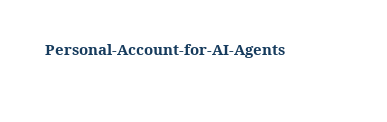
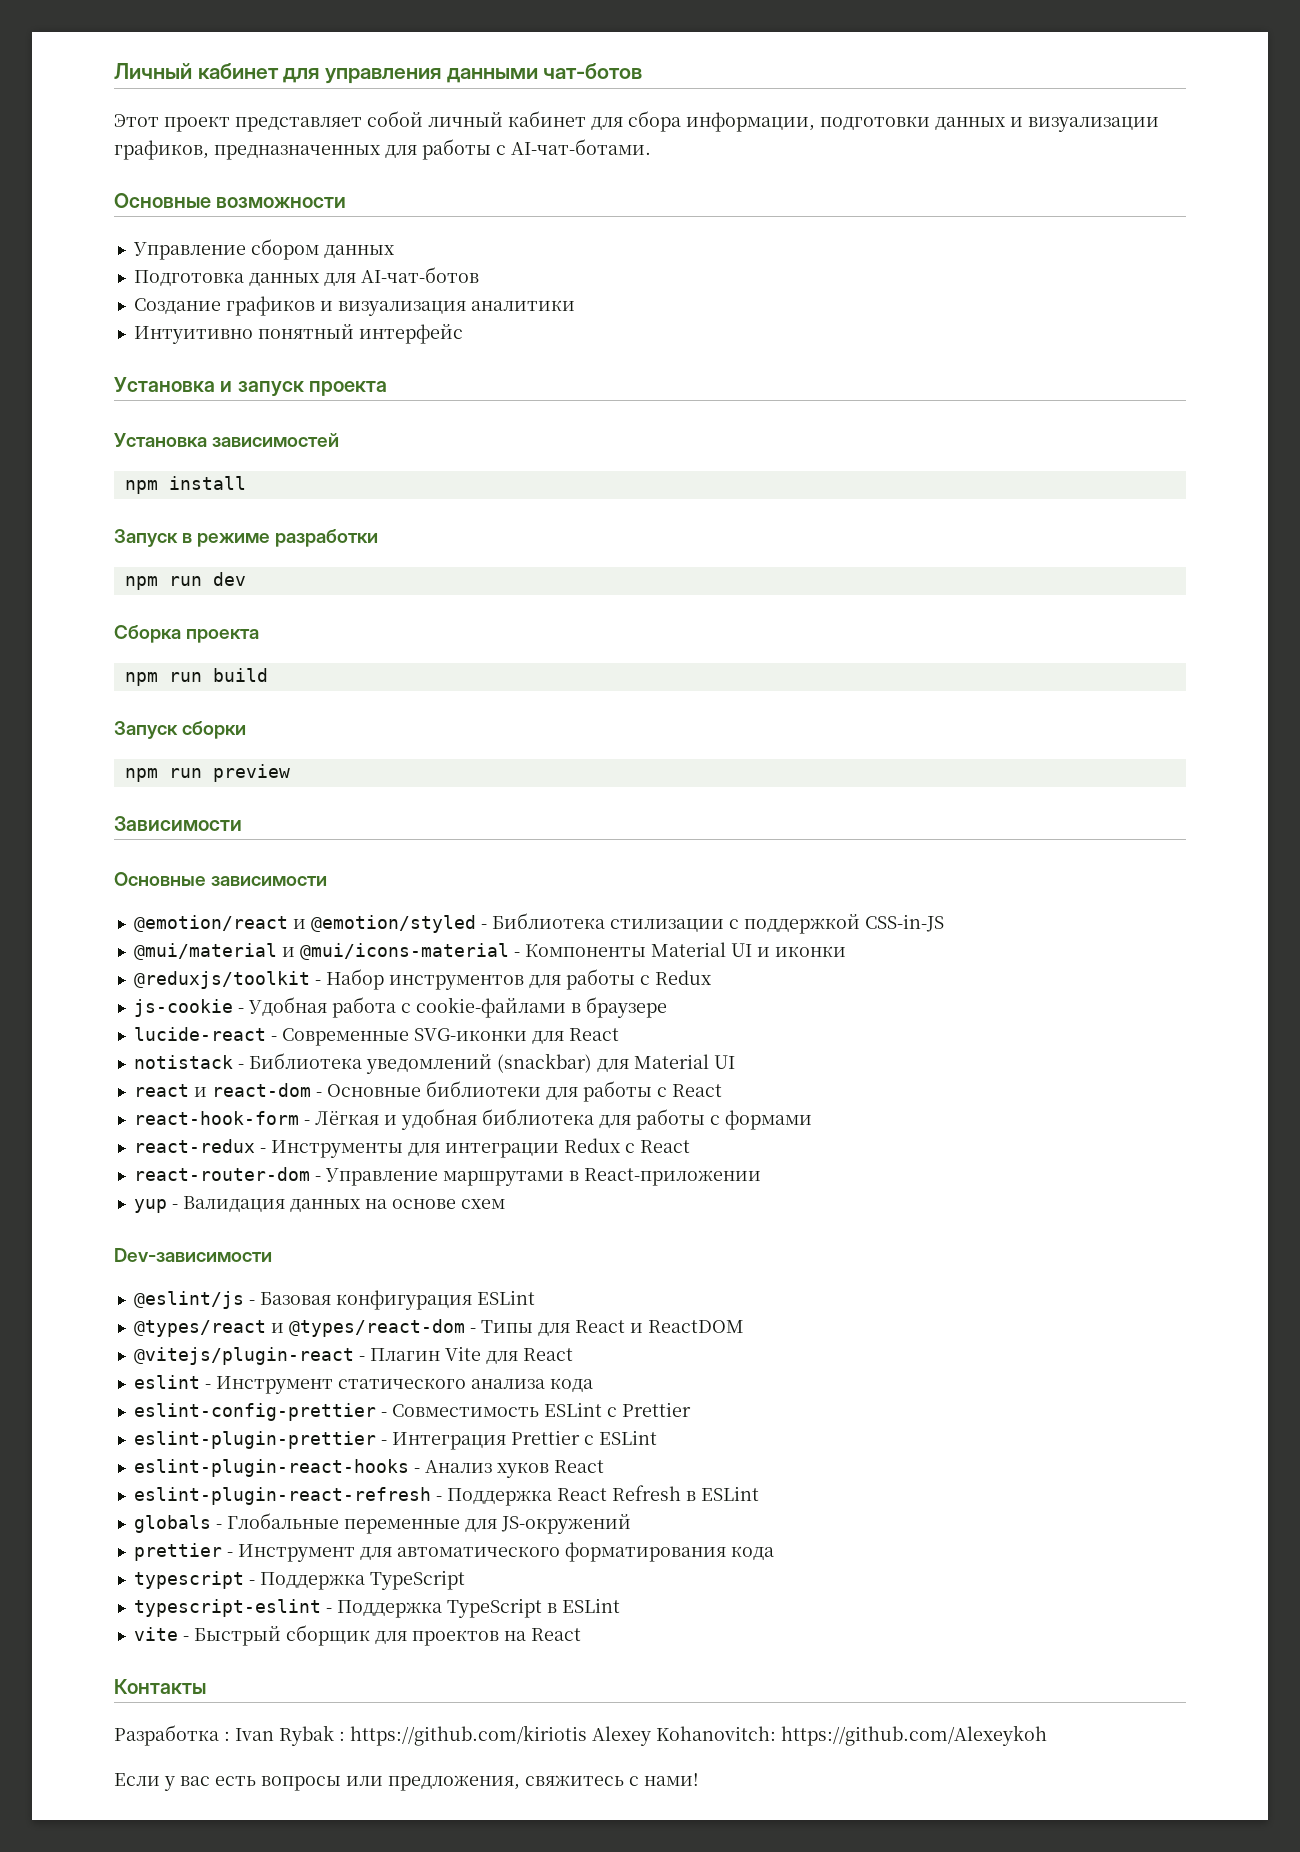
- Personal-Account-for-AI-Agents
+ Личный кабинет для управления данными чат-ботов
+ Этот проект представляет собой личный кабинет для сбора информации, подготовки данных и визуализации графиков, предназначенных для работы с AI-чат-ботами.
+ Основные возможности
+ Управление сбором данных
+ Подготовка данных для AI-чат-ботов
+ Создание графиков и визуализация аналитики
+ Интуитивно понятный интерфейс
+ Установка и запуск проекта
+ Установка зависимостей
+ npm install
+ Запуск в режиме разработки
+ npm run dev
+ Сборка проекта
+ npm run build
+ Запуск сборки
+ npm run preview
+ Зависимости
+ Основные зависимости
+ @emotion/react и @emotion/styled - Библиотека стилизации с поддержкой CSS-in-JS
+ @mui/material и @mui/icons-material - Компоненты Material UI и иконки
+ @reduxjs/toolkit - Набор инструментов для работы с Redux
+ js-cookie - Удобная работа с cookie-файлами в браузере
+ lucide-react - Современные SVG-иконки для React
+ notistack - Библиотека уведомлений (snackbar) для Material UI
+ react и react-dom - Основные библиотеки для работы с React
+ react-hook-form - Лёгкая и удобная библиотека для работы с формами
+ react-redux - Инструменты для интеграции Redux с React
+ react-router-dom - Управление маршрутами в React-приложении
+ yup - Валидация данных на основе схем
+ Dev-зависимости
+ @eslint/js - Базовая конфигурация ESLint
+ @types/react и @types/react-dom - Типы для React и ReactDOM
+ @vitejs/plugin-react - Плагин Vite для React
+ eslint - Инструмент статического анализа кода
+ eslint-config-prettier - Совместимость ESLint с Prettier
+ eslint-plugin-prettier - Интеграция Prettier с ESLint
+ eslint-plugin-react-hooks - Анализ хуков React
+ eslint-plugin-react-refresh - Поддержка React Refresh в ESLint
+ globals - Глобальные переменные для JS-окружений
+ prettier - Инструмент для автоматического форматирования кода
+ typescript - Поддержка TypeScript
+ typescript-eslint - Поддержка TypeScript в ESLint
+ vite - Быстрый сборщик для проектов на React
+ Контакты
+ Разработка : Ivan Rybak : https://github.com/kiriotis Alexey Kohanovitch: https://github.com/Alexeykoh
+ Если у вас есть вопросы или предложения, свяжитесь с нами!

